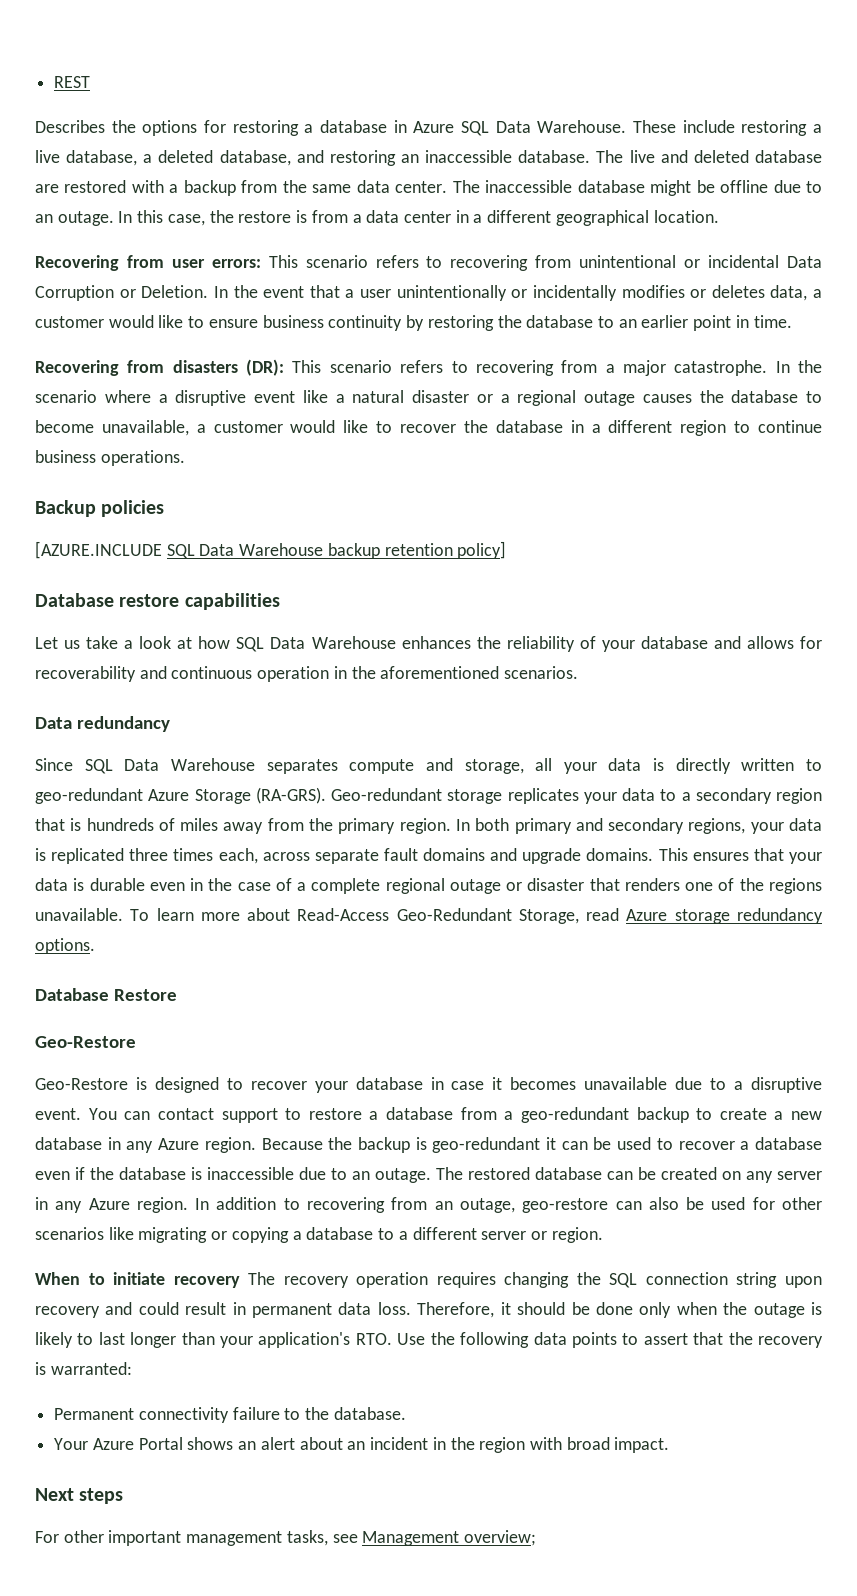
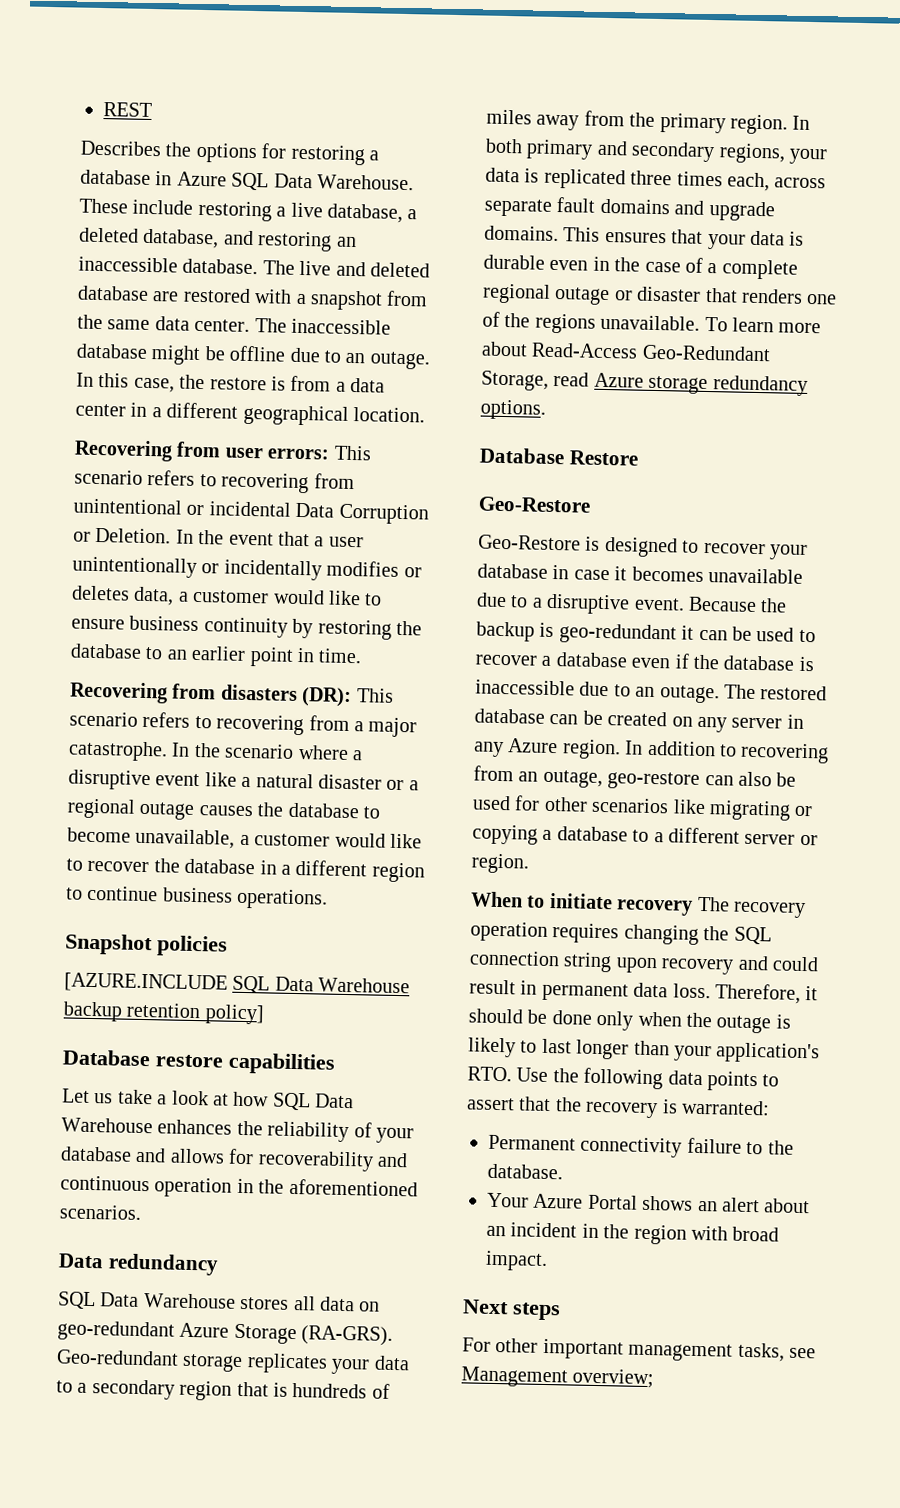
- The live and deleted database are restored with a backup from the same data center.
+ The live and deleted database are restored with a snapshot from the same data center.
- Backup policies
+ Snapshot policies
- Since SQL Data Warehouse separates compute and storage, all your data is directly written to geo-redundant Azure Storage (RA-GRS).
+ SQL Data Warehouse stores all data on geo-redundant Azure Storage (RA-GRS).
- You can contact support to restore a database from a geo-redundant backup to create a new database in any Azure region.

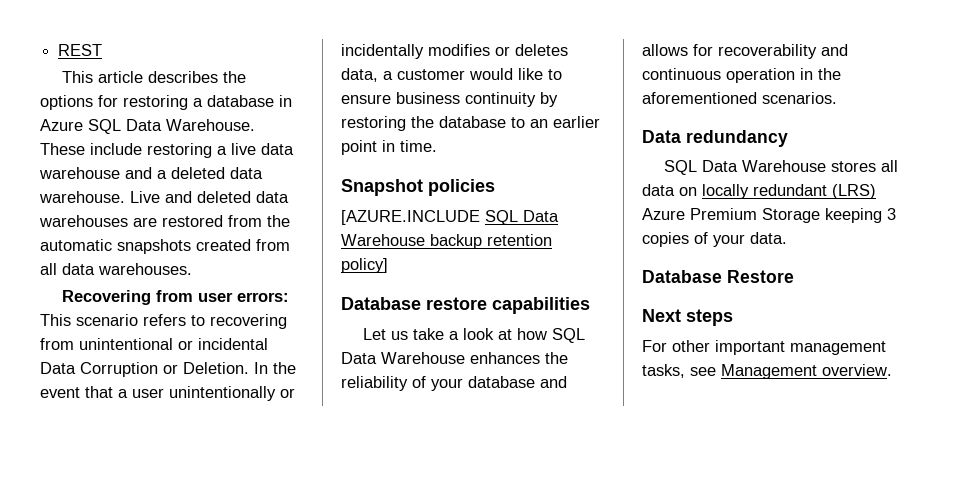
- Describes the options for restoring a database in Azure SQL Data Warehouse.
+ This article describes the options for restoring a database in Azure SQL Data Warehouse.
- These include restoring a live database, a deleted database, and restoring an inaccessible database. The live and deleted database are restored with a snapshot from the same data center. The inaccessible database might be offline due to an outage. In this case, the restore is from a data center in a different geographical location.
+ These include restoring a live data warehouse and a deleted data warehouse. Live and deleted data warehouses are restored from the automatic snapshots created from all data warehouses.
- Recovering from disasters (DR): This scenario refers to recovering from a major catastrophe. In the scenario where a disruptive event like a natural disaster or a regional outage causes the database to become unavailable, a customer would like to recover the database in a different region to continue business operations.
- SQL Data Warehouse stores all data on geo-redundant Azure Storage (RA-GRS). Geo-redundant storage replicates your data to a secondary region that is hundreds of miles away from the primary region. In both primary and secondary regions, your data is replicated three times each, across separate fault domains and upgrade domains. This ensures that your data is durable even in the case of a complete regional outage or disaster that renders one of the regions unavailable. To learn more about Read-Access Geo-Redundant Storage, read Azure storage redundancy options.
+ SQL Data Warehouse stores all data on locally redundant (LRS) Azure Premium Storage keeping 3 copies of your data.
  Database Restore
- Geo-Restore
- Geo-Restore is designed to recover your database in case it becomes unavailable due to a disruptive event. Because the backup is geo-redundant it can be used to recover a database even if the database is inaccessible due to an outage. The restored database can be created on any server in any Azure region. In addition to recovering from an outage, geo-restore can also be used for other scenarios like migrating or copying a database to a different server or region.
- When to initiate recovery The recovery operation requires changing the SQL connection string upon recovery and could result in permanent data loss. Therefore, it should be done only when the outage is likely to last longer than your application's RTO. Use the following data points to assert that the recovery is warranted:
- Permanent connectivity failure to the database.
- Your Azure Portal shows an alert about an incident in the region with broad impact.
- For other important management tasks, see Management overview;
+ For other important management tasks, see Management overview.

